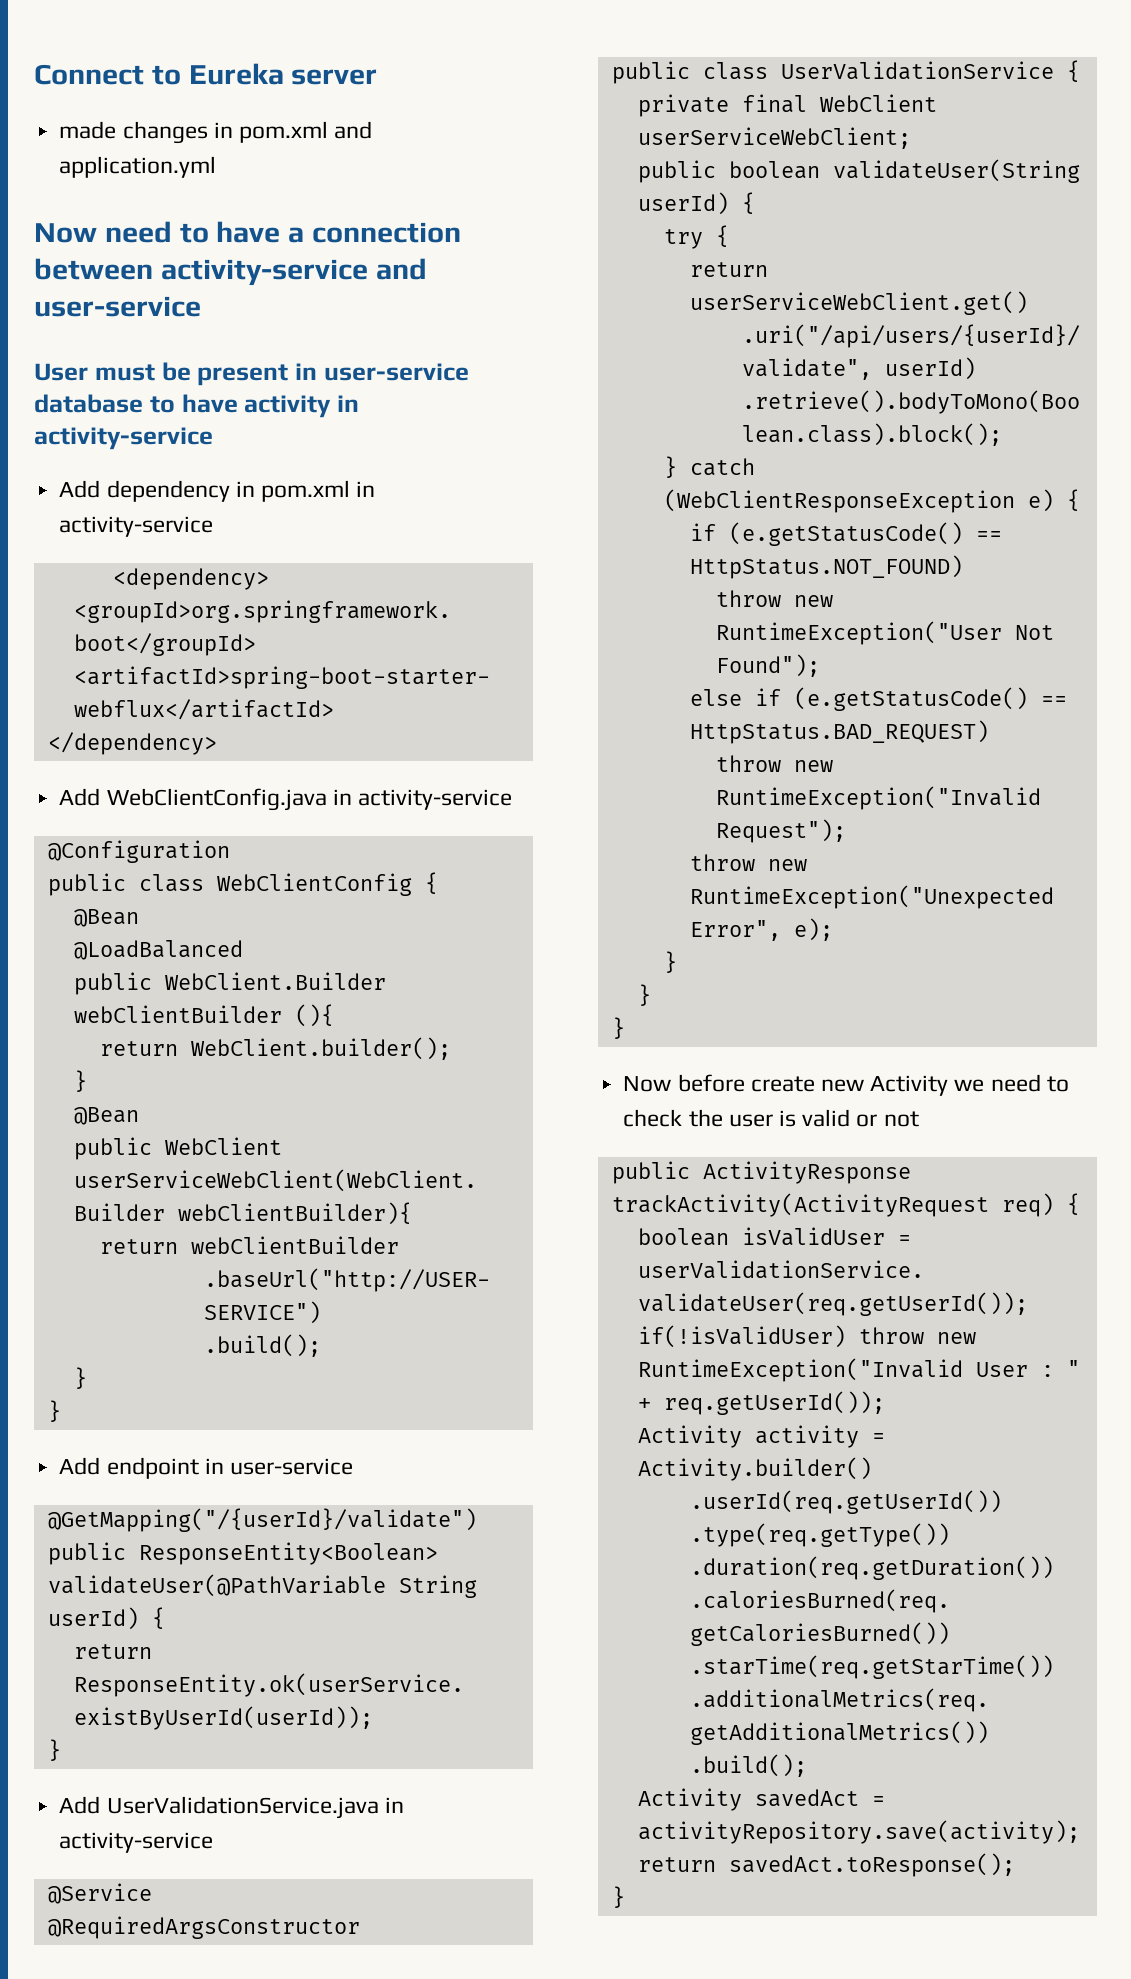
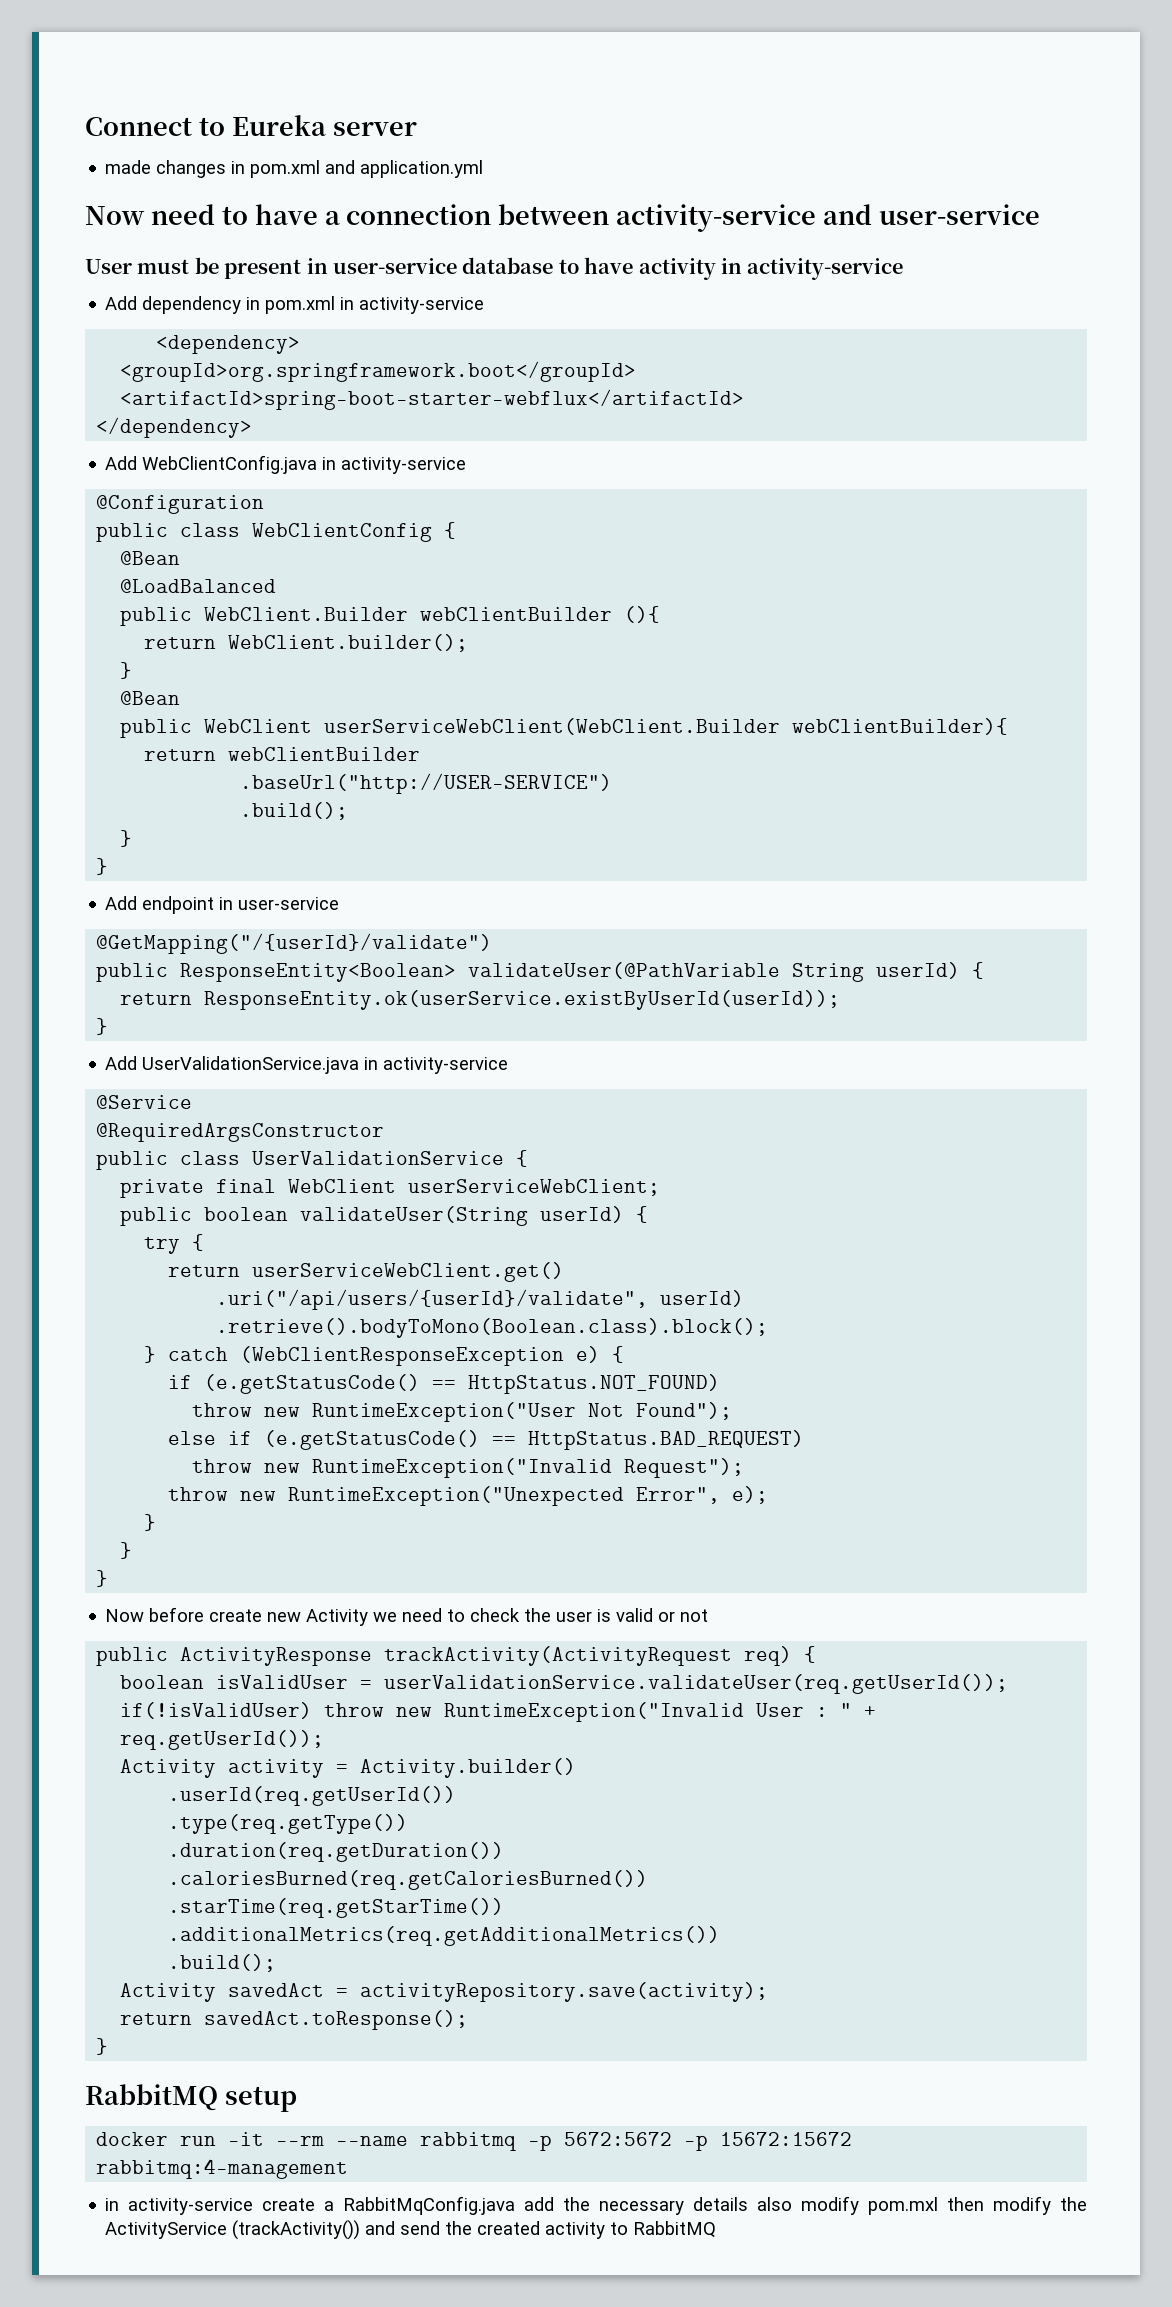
+ RabbitMQ setup
+ docker run -it --rm --name rabbitmq -p 5672:5672 -p 15672:15672 rabbitmq:4-management
+ in activity-service create a RabbitMqConfig.java add the necessary details also modify pom.mxl then modify the ActivityService (trackActivity()) and send the created activity to RabbitMQ

